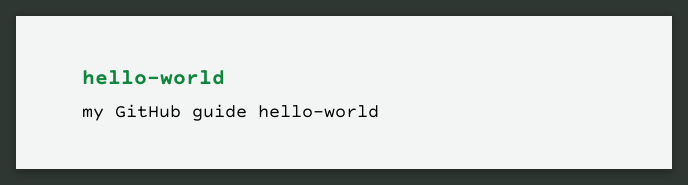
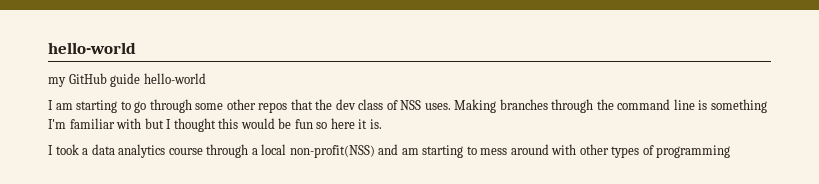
+ I am starting to go through some other repos that the dev class of NSS uses. Making branches through the command line is something I'm familiar with but I thought this would be fun so here it is.
+ I took a data analytics course through a local non-profit(NSS) and am starting to mess around with other types of programming

